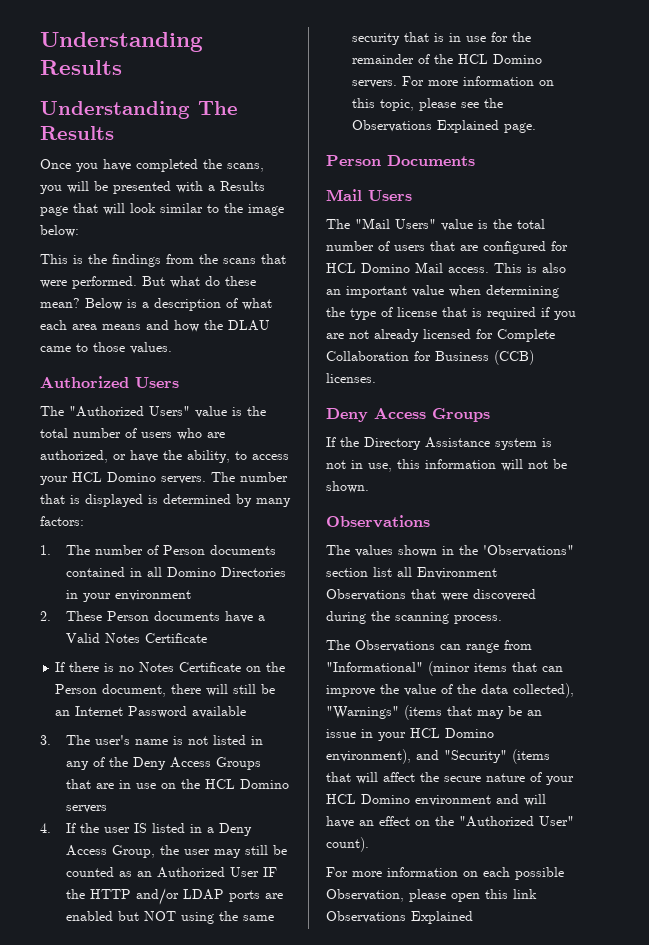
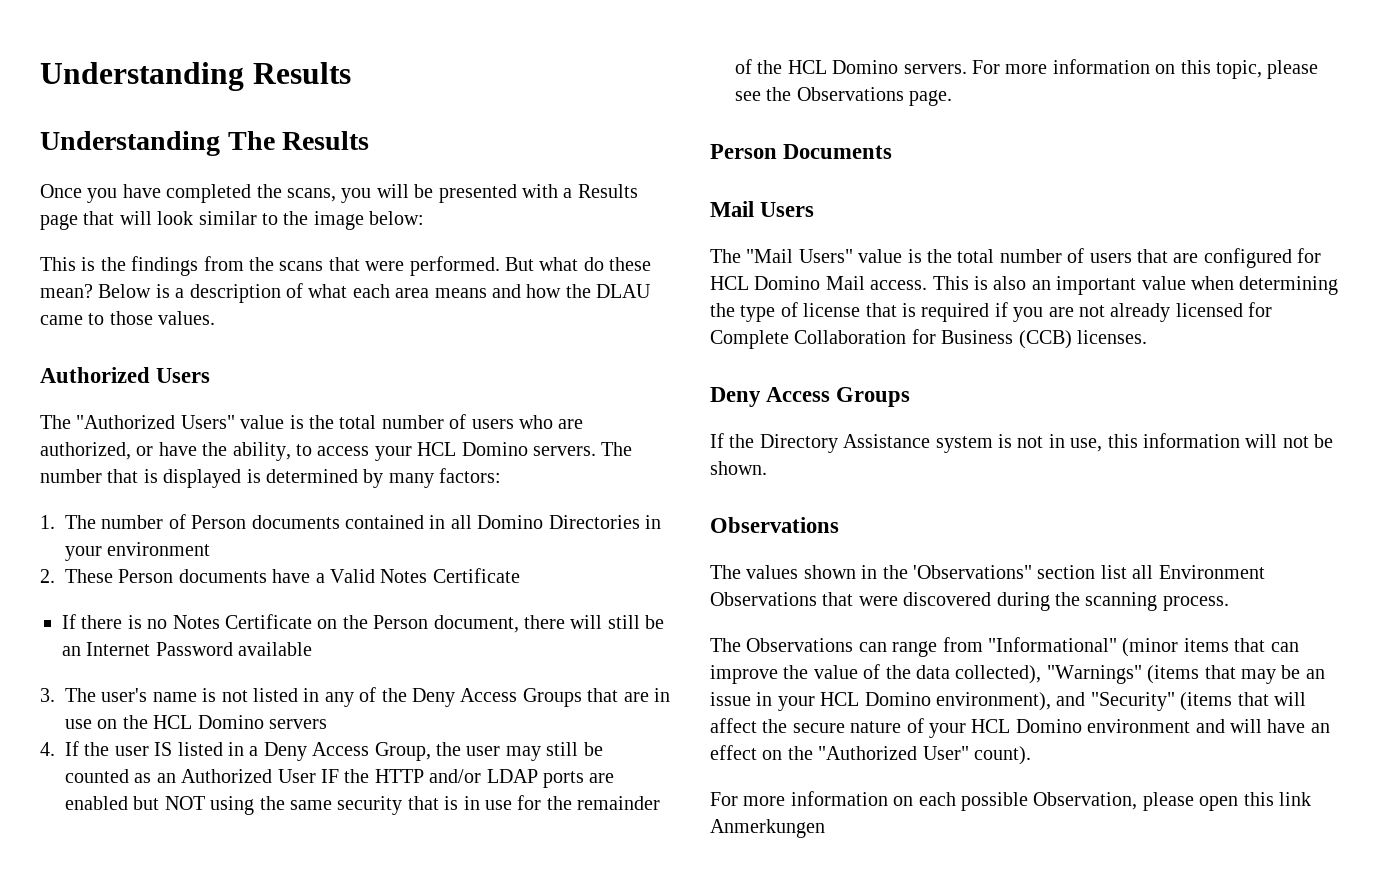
- For more information on this topic, please see the Observations Explained page.
+ For more information on this topic, please see the Observations page.
- For more information on each possible Observation, please open this link Observations Explained
+ For more information on each possible Observation, please open this link Anmerkungen

